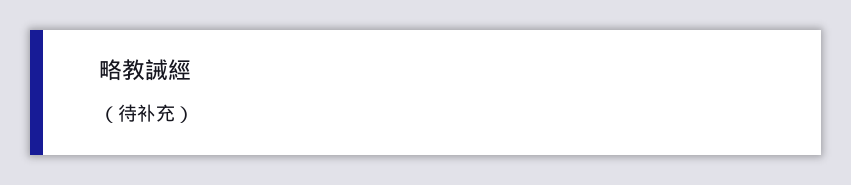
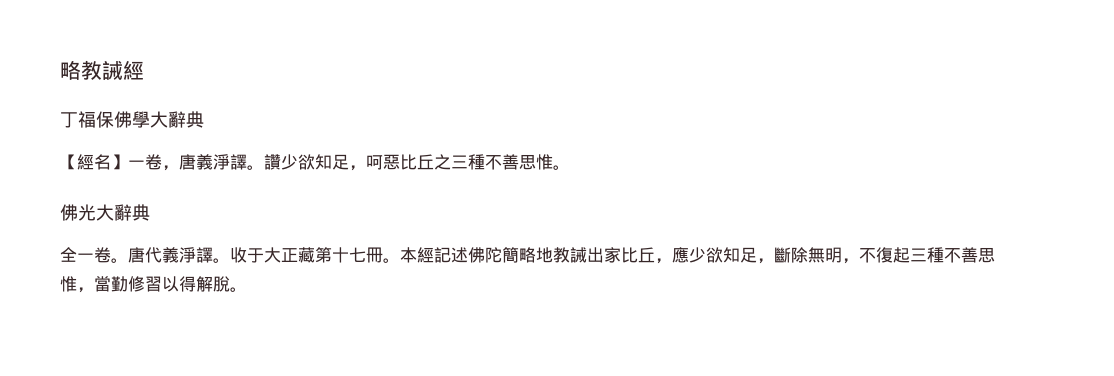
- （待补充）
+ 丁福保佛學大辭典
+ 【經名】一卷，唐義淨譯。讚少欲知足，呵惡比丘之三種不善思惟。
+ 佛光大辭典
+ 全一卷。唐代義淨譯。收于大正藏第十七冊。本經記述佛陀簡略地教誡出家比丘，應少欲知足，斷除無明，不復起三種不善思惟，當勤修習以得解脫。

